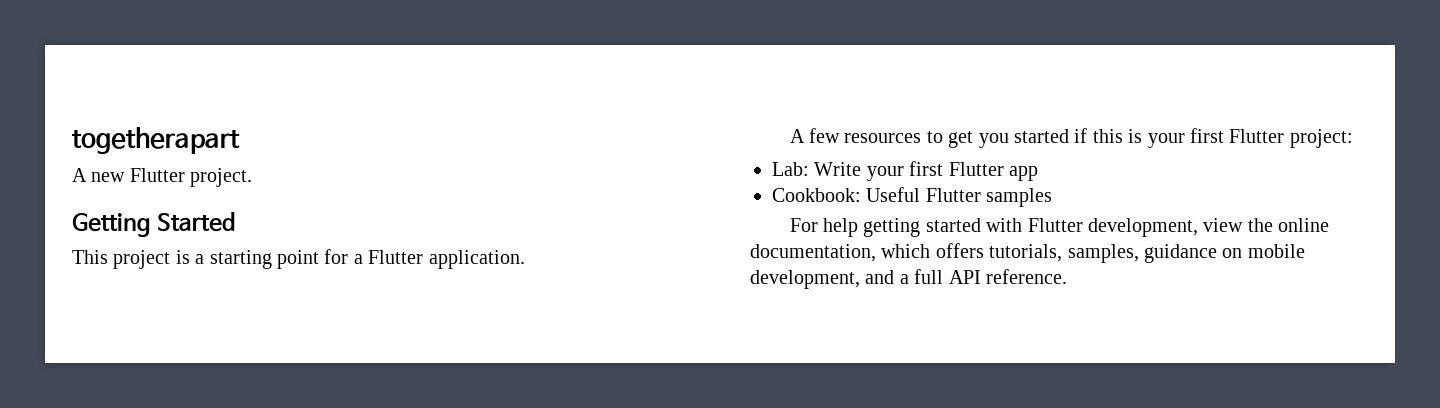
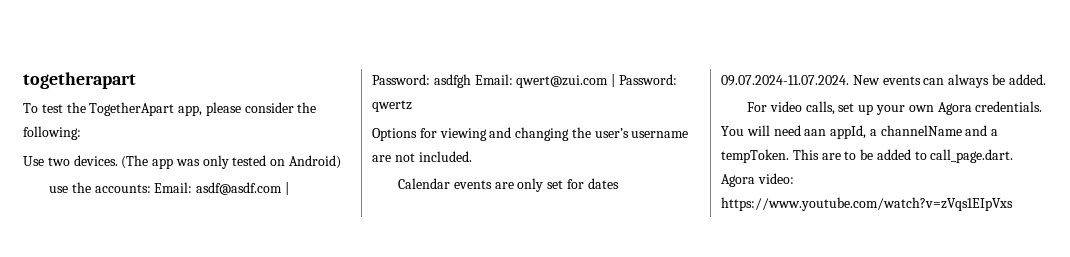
- A new Flutter project.
- Getting Started
- This project is a starting point for a Flutter application.
- A few resources to get you started if this is your first Flutter project:
- Lab: Write your first Flutter app
- Cookbook: Useful Flutter samples
- For help getting started with Flutter development, view the online documentation, which offers tutorials, samples, guidance on mobile development, and a full API reference.
+ To test the TogetherApart app, please consider the following:
+ Use two devices. (The app was only tested on Android)
+ use the accounts: Email: asdf@asdf.com | Password: asdfgh Email: qwert@zui.com | Password: qwertz
+ Options for viewing and changing the user’s username are not included.
+ Calendar events are only set for dates 09.07.2024-11.07.2024. New events can always be added.
+ For video calls, set up your own Agora credentials. You will need aan appId, a channelName and a tempToken. This are to be added to call_page.dart. Agora video: https://www.youtube.com/watch?v=zVqs1EIpVxs

